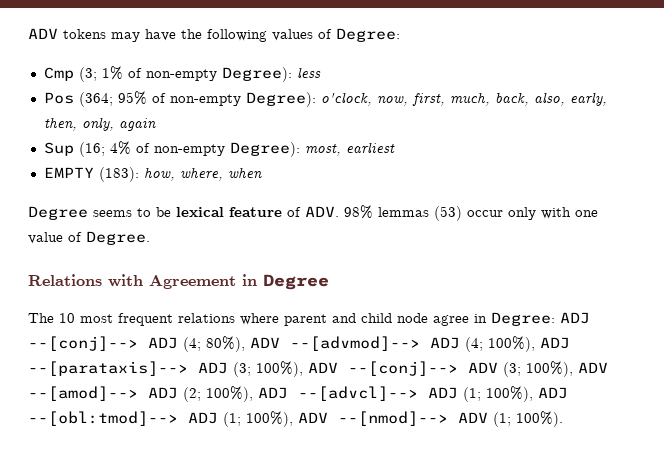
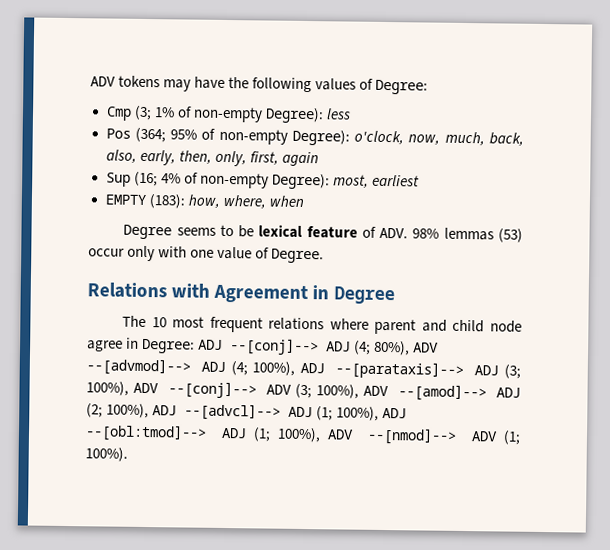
- Pos (364; 95% of non-empty Degree): o'clock, now, first, much, back, also, early, then, only, again
+ Pos (364; 95% of non-empty Degree): o'clock, now, much, back, also, early, then, only, first, again

